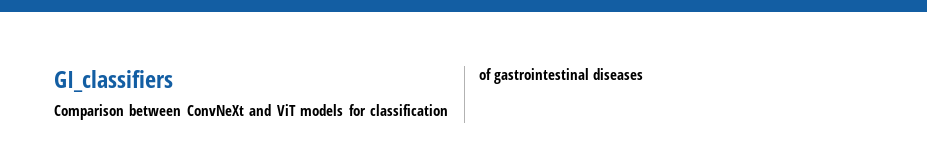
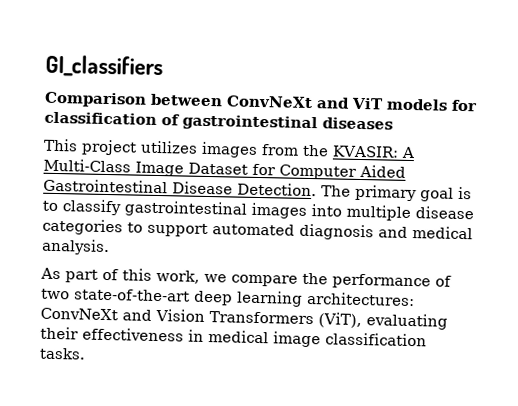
+ This project utilizes images from the KVASIR: A Multi-Class Image Dataset for Computer Aided Gastrointestinal Disease Detection. The primary goal is to classify gastrointestinal images into multiple disease categories to support automated diagnosis and medical analysis.
+ As part of this work, we compare the performance of two state-of-the-art deep learning architectures: ConvNeXt and Vision Transformers (ViT), evaluating their effectiveness in medical image classification tasks.

